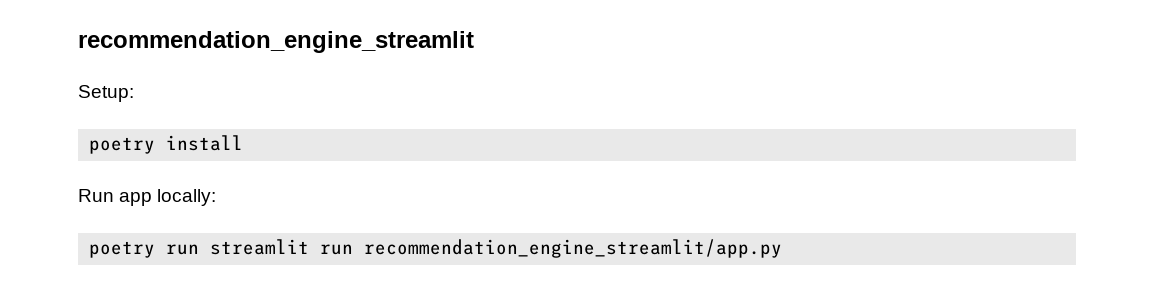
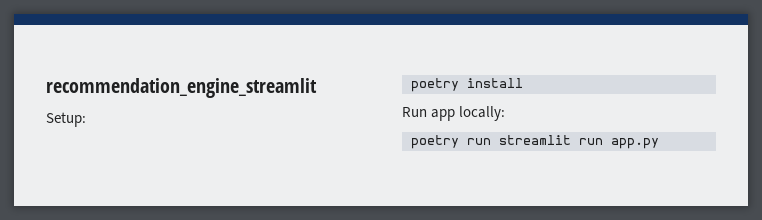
- poetry run streamlit run recommendation_engine_streamlit/app.py
+ poetry run streamlit run app.py

